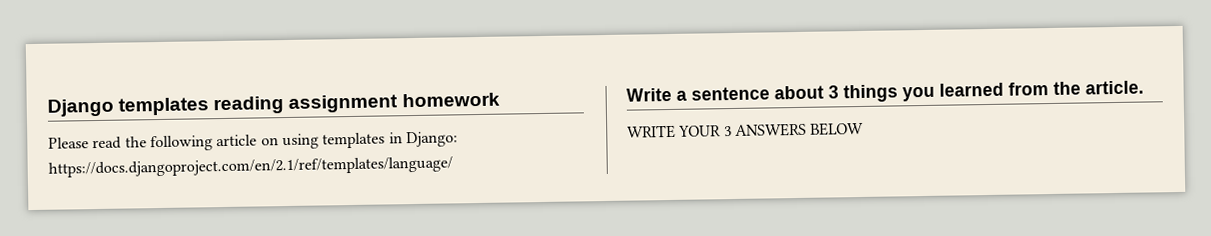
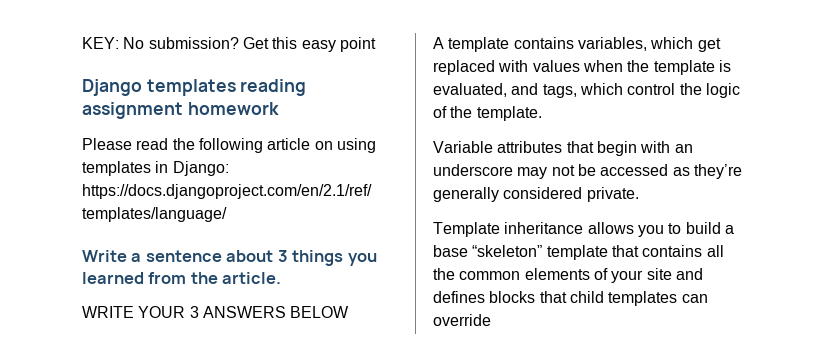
+ KEY: No submission? Get this easy point
+ A template contains variables, which get replaced with values when the template is evaluated, and tags, which control the logic of the template.
+ Variable attributes that begin with an underscore may not be accessed as they’re generally considered private.
+ Template inheritance allows you to build a base “skeleton” template that contains all the common elements of your site and defines blocks that child templates can override

